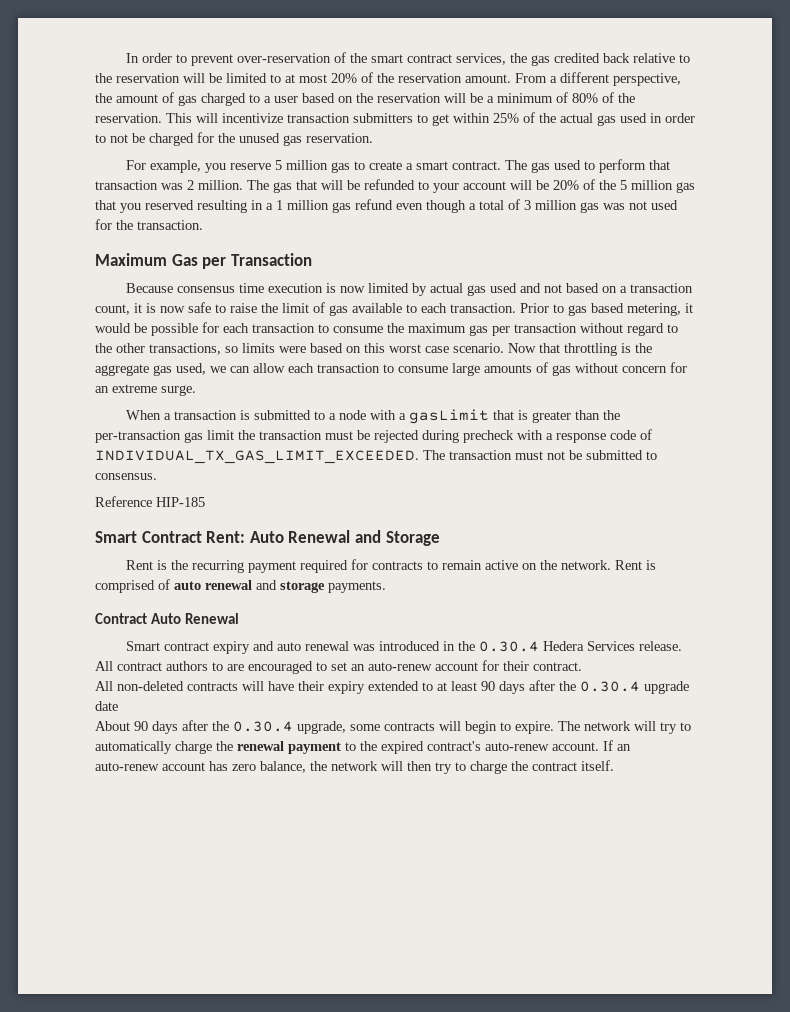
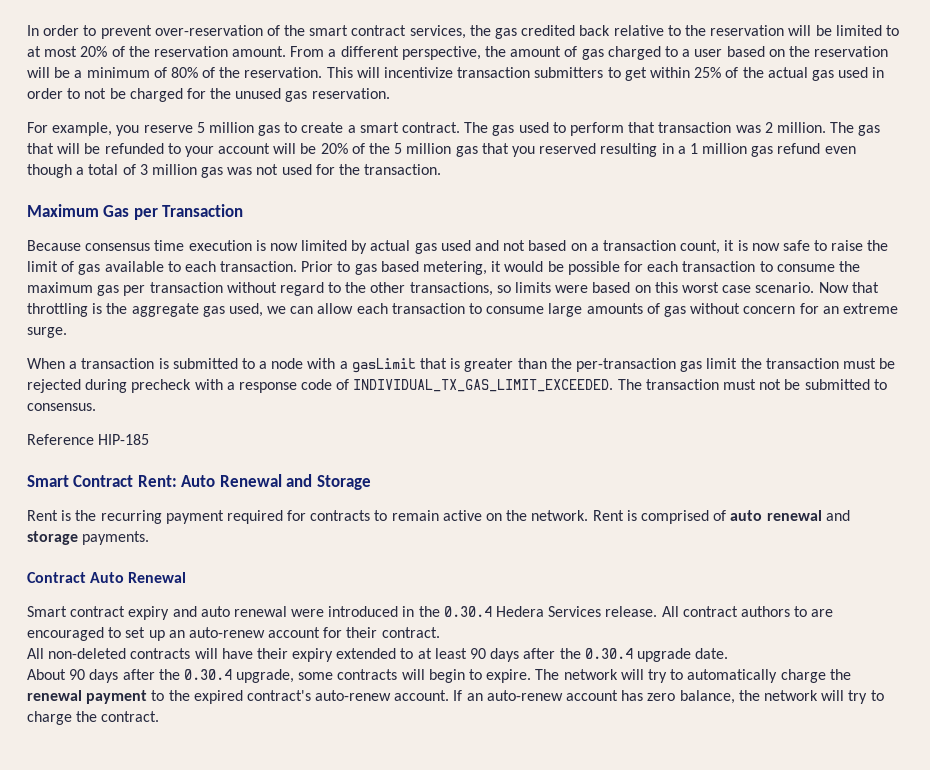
- Smart contract expiry and auto renewal was introduced in the 0.30.4 Hedera Services release.
+ Smart contract expiry and auto renewal were introduced in the 0.30.4 Hedera Services release.
- All contract authors to are encouraged to set an auto-renew account for their contract.
+ All contract authors to are encouraged to set up an auto-renew account for their contract.
- All non-deleted contracts will have their expiry extended to at least 90 days after the 0.30.4 upgrade date
+ All non-deleted contracts will have their expiry extended to at least 90 days after the 0.30.4 upgrade date.
- If an auto-renew account has zero balance, the network will then try to charge the contract itself.
+ If an auto-renew account has zero balance, the network will try to charge the contract.

